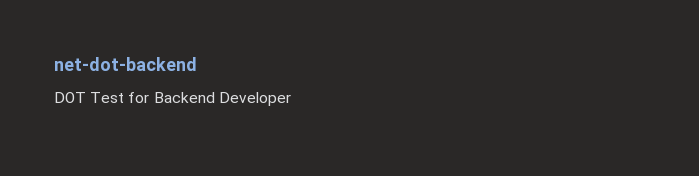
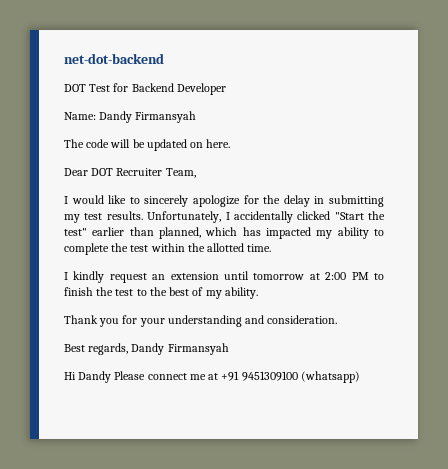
+ Name: Dandy Firmansyah
+ The code will be updated on here.
+ Dear DOT Recruiter Team,
+ I would like to sincerely apologize for the delay in submitting my test results. Unfortunately, I accidentally clicked "Start the test" earlier than planned, which has impacted my ability to complete the test within the allotted time.
+ I kindly request an extension until tomorrow at 2:00 PM to finish the test to the best of my ability.
+ Thank you for your understanding and consideration.
+ Best regards, Dandy Firmansyah
+ Hi Dandy Please connect me at +91 9451309100 (whatsapp)

